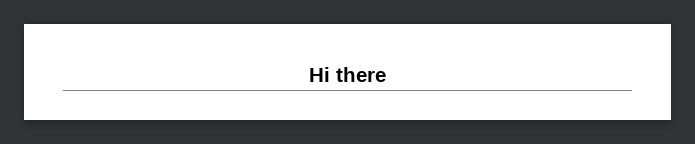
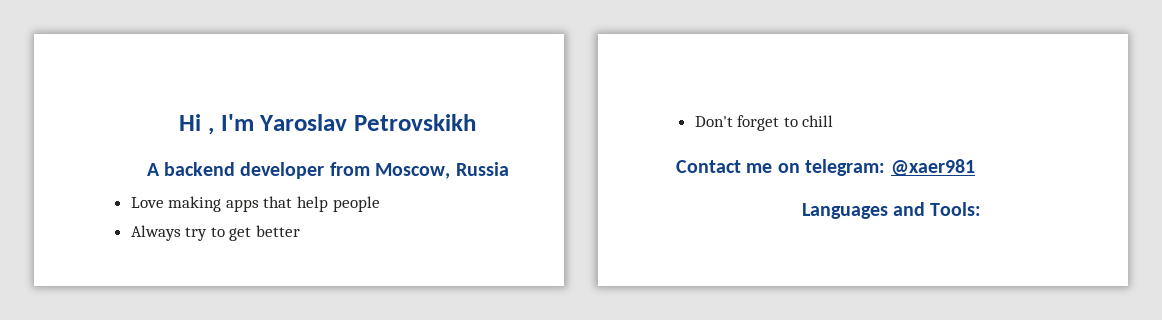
- Hi there
+ Hi , I'm Yaroslav Petrovskikh
+ A backend developer from Moscow, Russia
+ Love making apps that help people
+ Always try to get better
+ Don't forget to chill
+ Contact me on telegram: @xaer981
+ Languages and Tools:

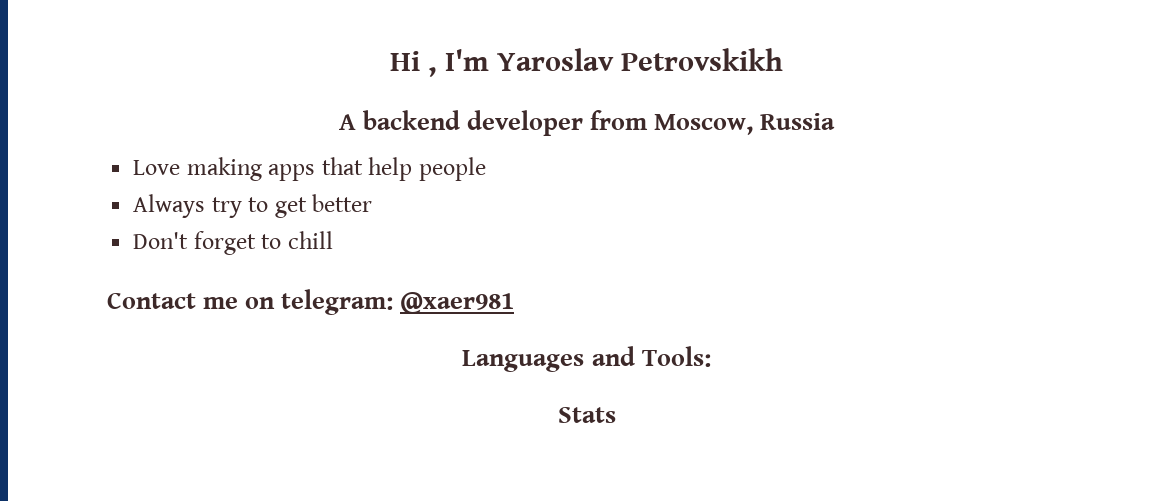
+ Stats

